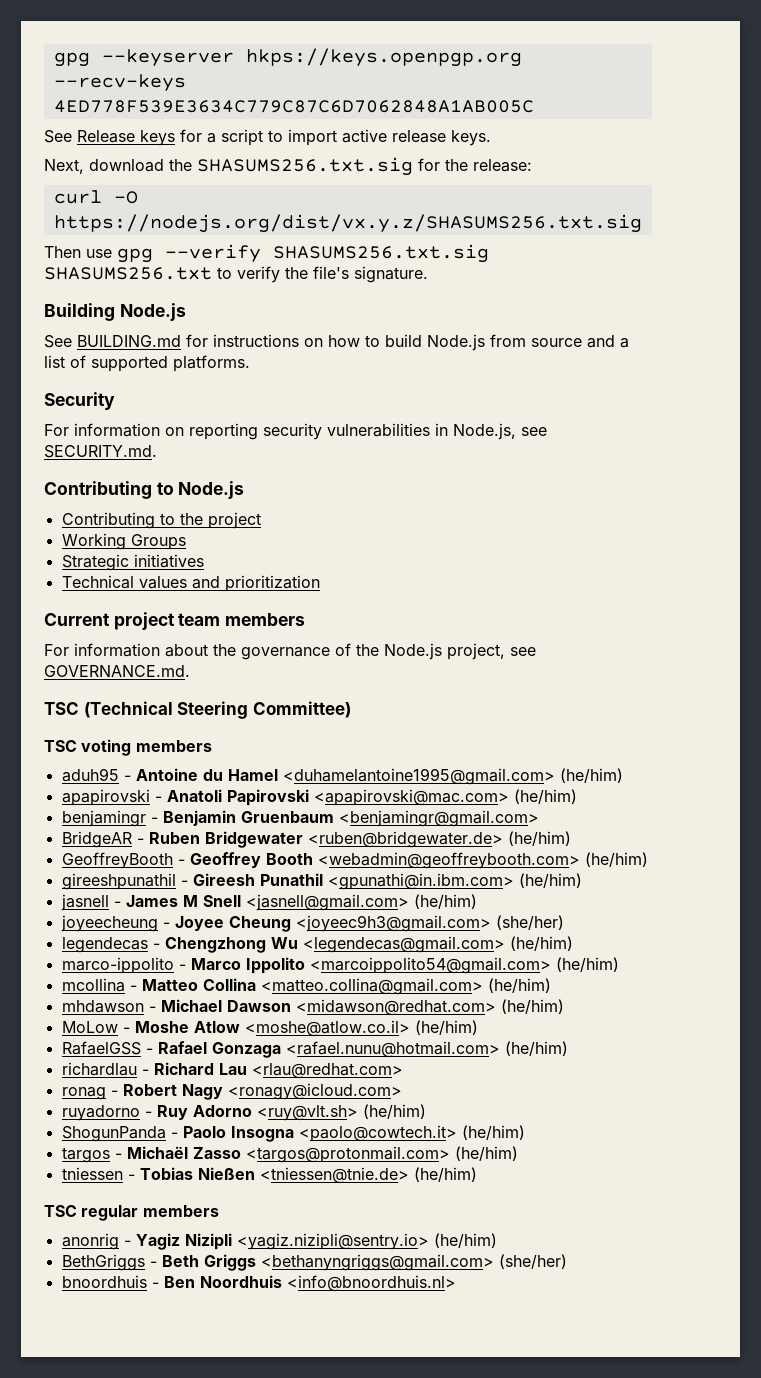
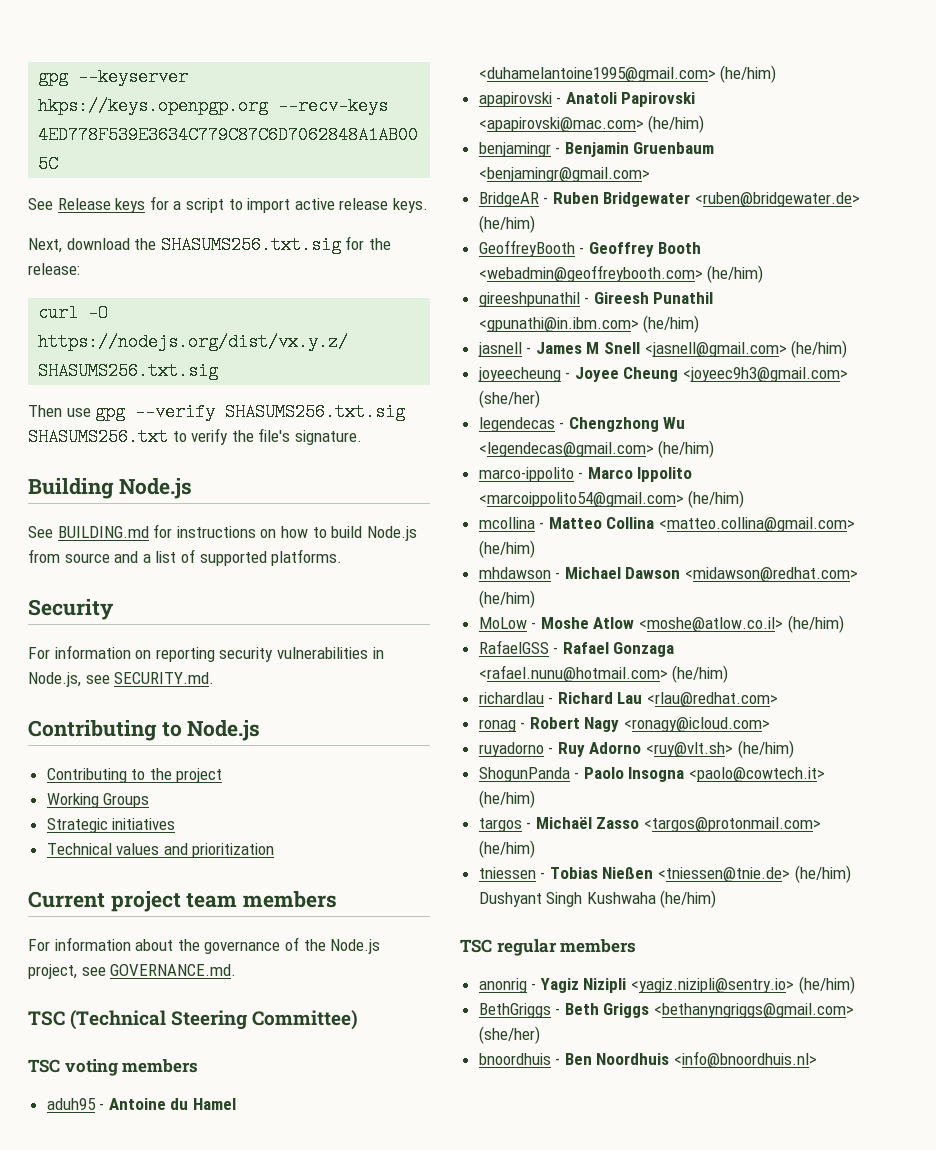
- tniessen - Tobias Nießen <tniessen@tnie.de> (he/him)
+ tniessen - Tobias Nießen <tniessen@tnie.de> (he/him) Dushyant Singh Kushwaha (he/him)

